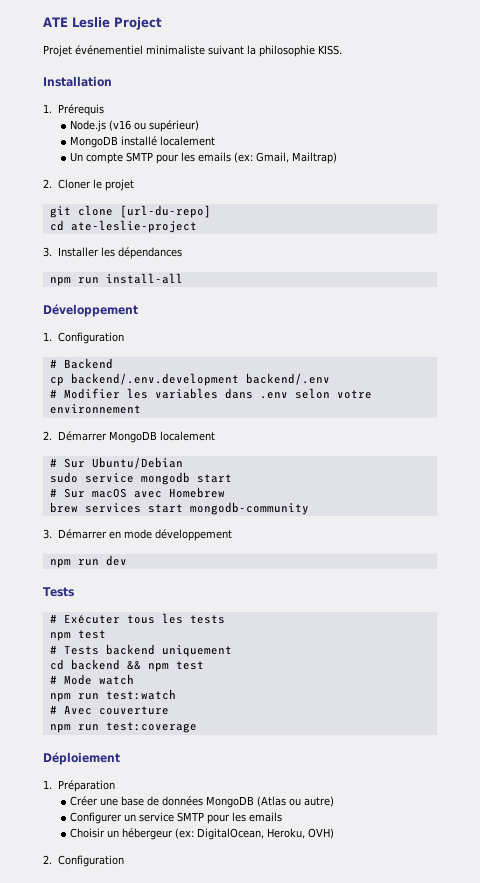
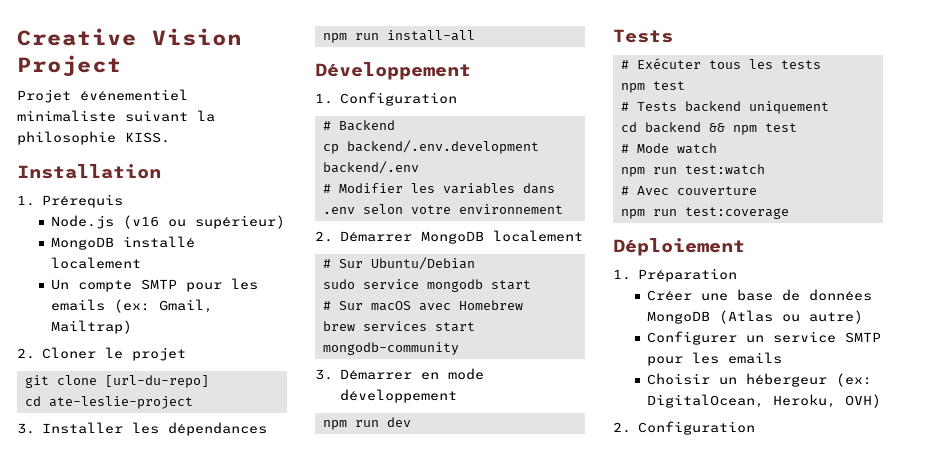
- ATE Leslie Project
+ Creative Vision Project

